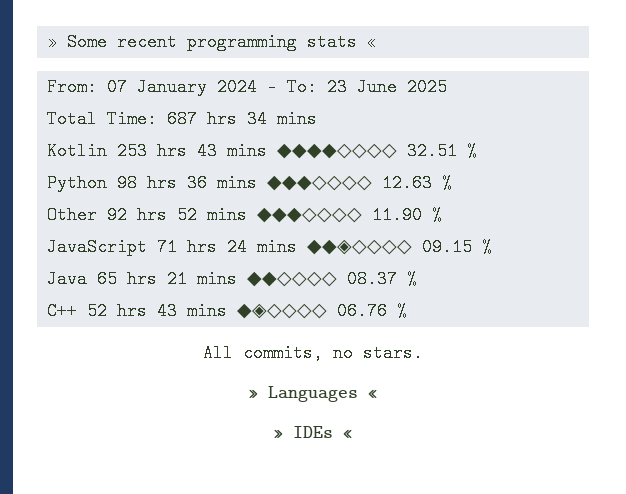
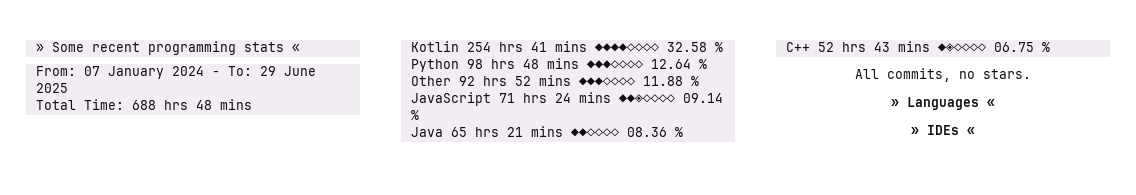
- From: 07 January 2024 - To: 23 June 2025
+ From: 07 January 2024 - To: 29 June 2025
- Total Time: 687 hrs 34 mins
+ Total Time: 688 hrs 48 mins
- Kotlin 253 hrs 43 mins ◆◆◆◆◇◇◇◇ 32.51 %
+ Kotlin 254 hrs 41 mins ◆◆◆◆◇◇◇◇ 32.58 %
- Python 98 hrs 36 mins ◆◆◆◇◇◇◇ 12.63 %
+ Python 98 hrs 48 mins ◆◆◆◇◇◇◇ 12.64 %
- Other 92 hrs 52 mins ◆◆◆◇◇◇◇ 11.90 %
+ Other 92 hrs 52 mins ◆◆◆◇◇◇◇ 11.88 %
- JavaScript 71 hrs 24 mins ◆◆◈◇◇◇◇ 09.15 %
+ JavaScript 71 hrs 24 mins ◆◆◈◇◇◇◇ 09.14 %
- Java 65 hrs 21 mins ◆◆◇◇◇◇ 08.37 %
+ Java 65 hrs 21 mins ◆◆◇◇◇◇ 08.36 %
- C++ 52 hrs 43 mins ◆◈◇◇◇◇ 06.76 %
+ C++ 52 hrs 43 mins ◆◈◇◇◇◇ 06.75 %

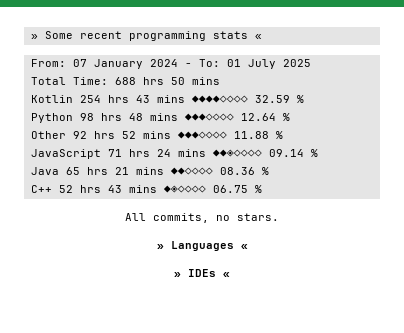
- From: 07 January 2024 - To: 29 June 2025
+ From: 07 January 2024 - To: 01 July 2025
- Total Time: 688 hrs 48 mins
+ Total Time: 688 hrs 50 mins
- Kotlin 254 hrs 41 mins ◆◆◆◆◇◇◇◇ 32.58 %
+ Kotlin 254 hrs 43 mins ◆◆◆◆◇◇◇◇ 32.59 %

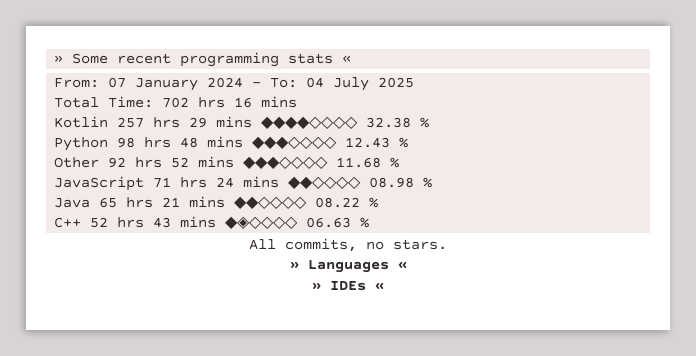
- From: 07 January 2024 - To: 01 July 2025
+ From: 07 January 2024 - To: 04 July 2025
- Total Time: 688 hrs 50 mins
+ Total Time: 702 hrs 16 mins
- Kotlin 254 hrs 43 mins ◆◆◆◆◇◇◇◇ 32.59 %
+ Kotlin 257 hrs 29 mins ◆◆◆◆◇◇◇◇ 32.38 %
- Python 98 hrs 48 mins ◆◆◆◇◇◇◇ 12.64 %
+ Python 98 hrs 48 mins ◆◆◆◇◇◇◇ 12.43 %
- Other 92 hrs 52 mins ◆◆◆◇◇◇◇ 11.88 %
+ Other 92 hrs 52 mins ◆◆◆◇◇◇◇ 11.68 %
- JavaScript 71 hrs 24 mins ◆◆◈◇◇◇◇ 09.14 %
+ JavaScript 71 hrs 24 mins ◆◆◇◇◇◇ 08.98 %
- Java 65 hrs 21 mins ◆◆◇◇◇◇ 08.36 %
+ Java 65 hrs 21 mins ◆◆◇◇◇◇ 08.22 %
- C++ 52 hrs 43 mins ◆◈◇◇◇◇ 06.75 %
+ C++ 52 hrs 43 mins ◆◈◇◇◇◇ 06.63 %

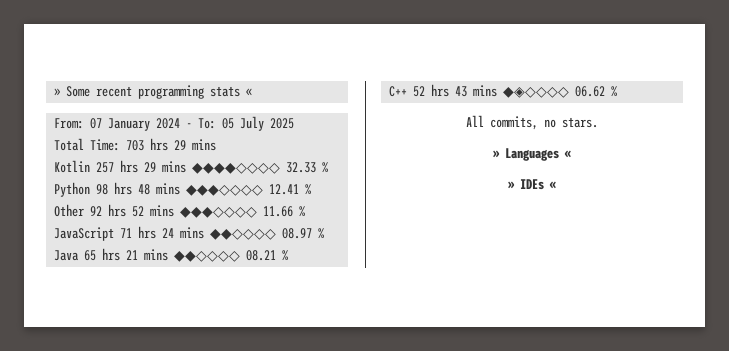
- From: 07 January 2024 - To: 04 July 2025
+ From: 07 January 2024 - To: 05 July 2025
- Total Time: 702 hrs 16 mins
+ Total Time: 703 hrs 29 mins
- Kotlin 257 hrs 29 mins ◆◆◆◆◇◇◇◇ 32.38 %
+ Kotlin 257 hrs 29 mins ◆◆◆◆◇◇◇◇ 32.33 %
- Python 98 hrs 48 mins ◆◆◆◇◇◇◇ 12.43 %
+ Python 98 hrs 48 mins ◆◆◆◇◇◇◇ 12.41 %
- Other 92 hrs 52 mins ◆◆◆◇◇◇◇ 11.68 %
+ Other 92 hrs 52 mins ◆◆◆◇◇◇◇ 11.66 %
- JavaScript 71 hrs 24 mins ◆◆◇◇◇◇ 08.98 %
+ JavaScript 71 hrs 24 mins ◆◆◇◇◇◇ 08.97 %
- Java 65 hrs 21 mins ◆◆◇◇◇◇ 08.22 %
+ Java 65 hrs 21 mins ◆◆◇◇◇◇ 08.21 %
- C++ 52 hrs 43 mins ◆◈◇◇◇◇ 06.63 %
+ C++ 52 hrs 43 mins ◆◈◇◇◇◇ 06.62 %

